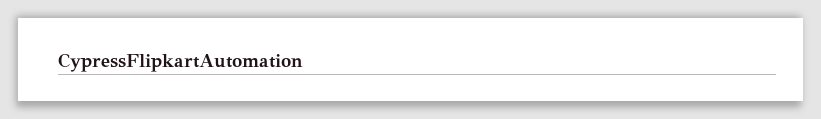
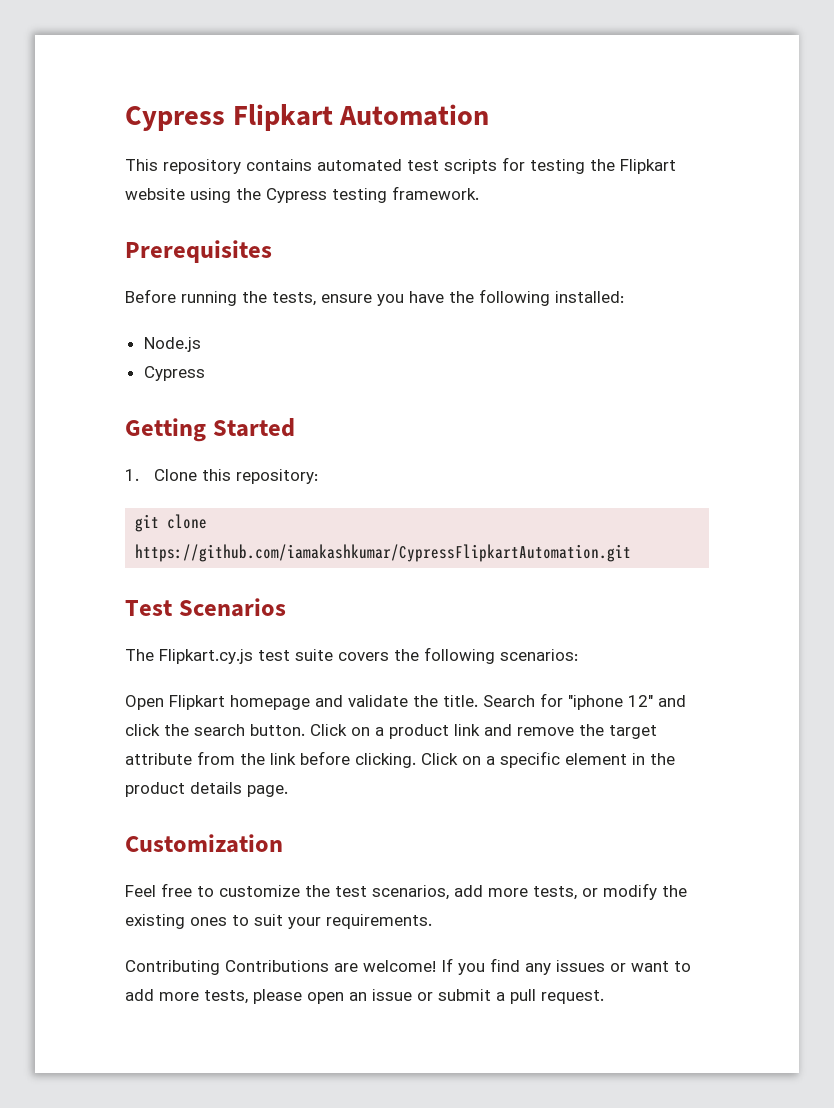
- CypressFlipkartAutomation
+ Cypress Flipkart Automation
+ This repository contains automated test scripts for testing the Flipkart website using the Cypress testing framework.
+ Prerequisites
+ Before running the tests, ensure you have the following installed:
+ Node.js
+ Cypress
+ Getting Started
+ 1. Clone this repository:
+ git clone https://github.com/iamakashkumar/CypressFlipkartAutomation.git
+ Test Scenarios
+ The Flipkart.cy.js test suite covers the following scenarios:
+ Open Flipkart homepage and validate the title. Search for "iphone 12" and click the search button. Click on a product link and remove the target attribute from the link before clicking. Click on a specific element in the product details page.
+ Customization
+ Feel free to customize the test scenarios, add more tests, or modify the existing ones to suit your requirements.
+ Contributing Contributions are welcome! If you find any issues or want to add more tests, please open an issue or submit a pull request.

